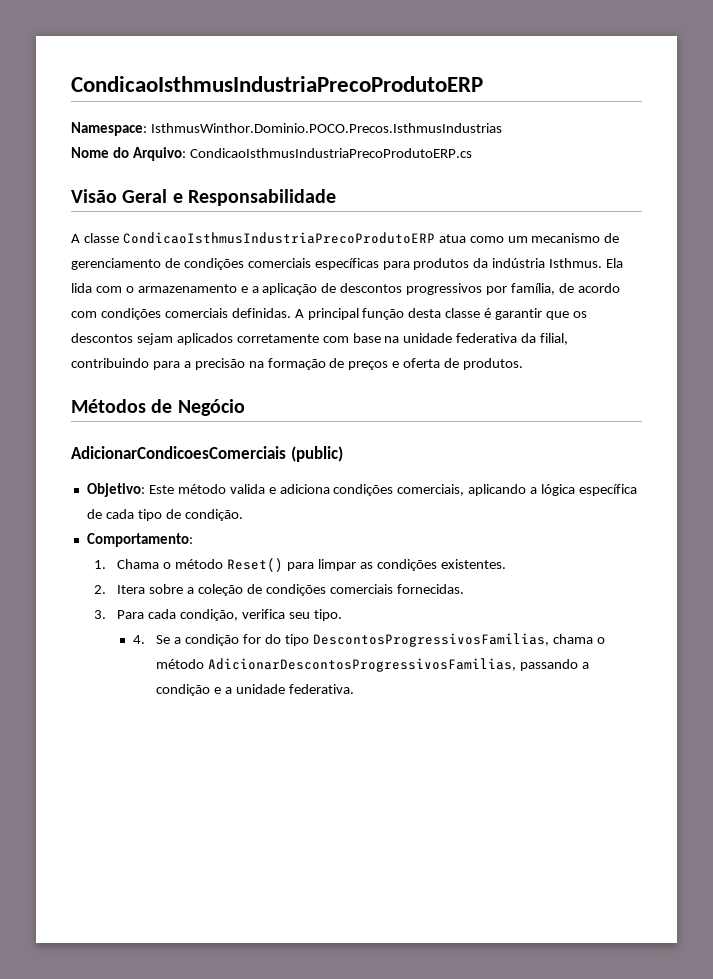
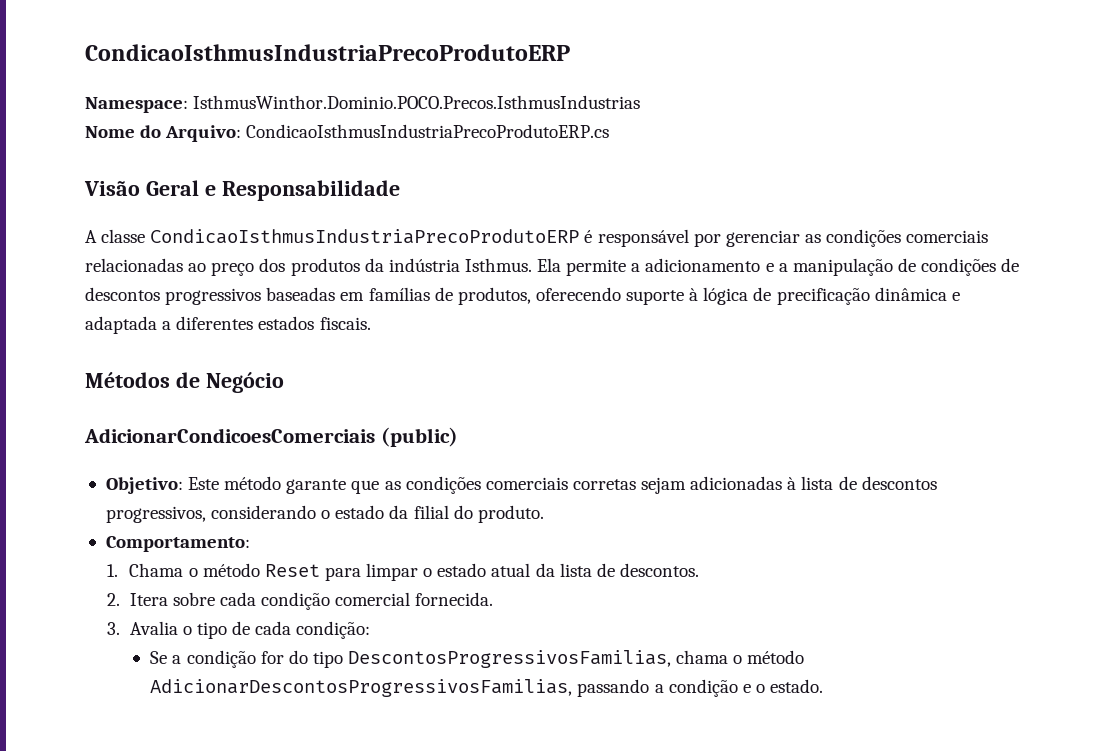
- A classe CondicaoIsthmusIndustriaPrecoProdutoERP atua como um mecanismo de gerenciamento de condições comerciais específicas para produtos da indústria Isthmus.
+ A classe CondicaoIsthmusIndustriaPrecoProdutoERP é responsável por gerenciar as condições comerciais relacionadas ao preço dos produtos da indústria Isthmus.
- Ela lida com o armazenamento e a aplicação de descontos progressivos por família, de acordo com condições comerciais definidas. A principal função desta classe é garantir que os descontos sejam aplicados corretamente com base na unidade federativa da filial, contribuindo para a precisão na formação de preços e oferta de produtos.
+ Ela permite a adicionamento e a manipulação de condições de descontos progressivos baseadas em famílias de produtos, oferecendo suporte à lógica de precificação dinâmica e adaptada a diferentes estados fiscais.
- Objetivo: Este método valida e adiciona condições comerciais, aplicando a lógica específica de cada tipo de condição.
+ Objetivo: Este método garante que as condições comerciais corretas sejam adicionadas à lista de descontos progressivos, considerando o estado da filial do produto.
- 1. Chama o método Reset() para limpar as condições existentes.
- 2. Itera sobre a coleção de condições comerciais fornecidas.
- 3. Para cada condição, verifica seu tipo.
- 4. Se a condição for do tipo DescontosProgressivosFamilias, chama o método AdicionarDescontosProgressivosFamilias, passando a condição e a unidade federativa.
+ 1. Chama o método Reset para limpar o estado atual da lista de descontos.
+ 2. Itera sobre cada condição comercial fornecida.
+ 3. Avalia o tipo de cada condição:
+ Se a condição for do tipo DescontosProgressivosFamilias, chama o método AdicionarDescontosProgressivosFamilias, passando a condição e o estado.

